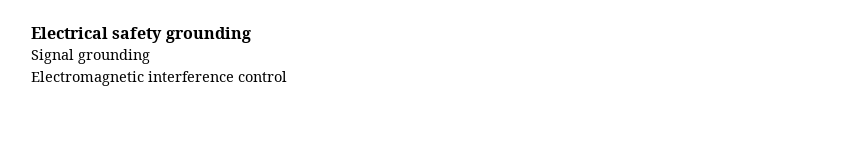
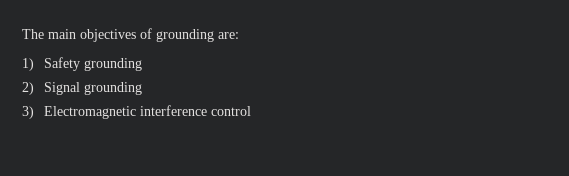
- Electrical safety grounding
- Signal grounding
+ The main objectives of grounding are:
+ 1) Safety grounding
+ 2) Signal grounding
- Electromagnetic interference control
+ 3) Electromagnetic interference control

